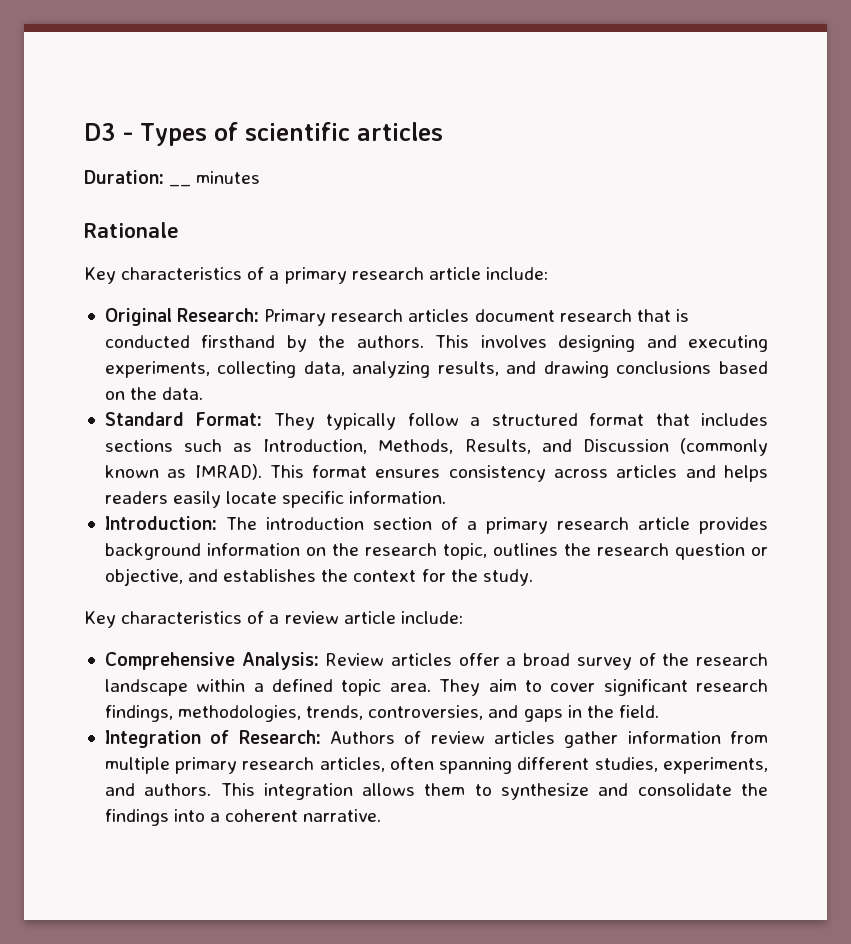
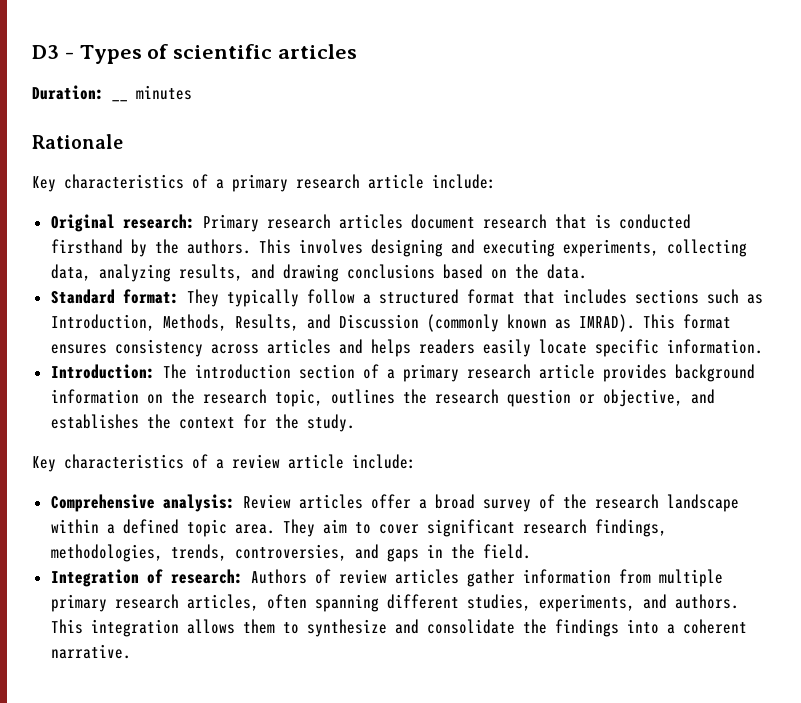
- Original Research: Primary research articles document research that is conducted firsthand by the authors.
+ Original research: Primary research articles document research that is conducted firsthand by the authors.
- Standard Format: They typically follow a structured format that includes sections such as Introduction, Methods, Results, and Discussion (commonly known as IMRAD).
+ Standard format: They typically follow a structured format that includes sections such as Introduction, Methods, Results, and Discussion (commonly known as IMRAD).
- Comprehensive Analysis: Review articles offer a broad survey of the research landscape within a defined topic area.
+ Comprehensive analysis: Review articles offer a broad survey of the research landscape within a defined topic area.
- Integration of Research: Authors of review articles gather information from multiple primary research articles, often spanning different studies, experiments, and authors.
+ Integration of research: Authors of review articles gather information from multiple primary research articles, often spanning different studies, experiments, and authors.

